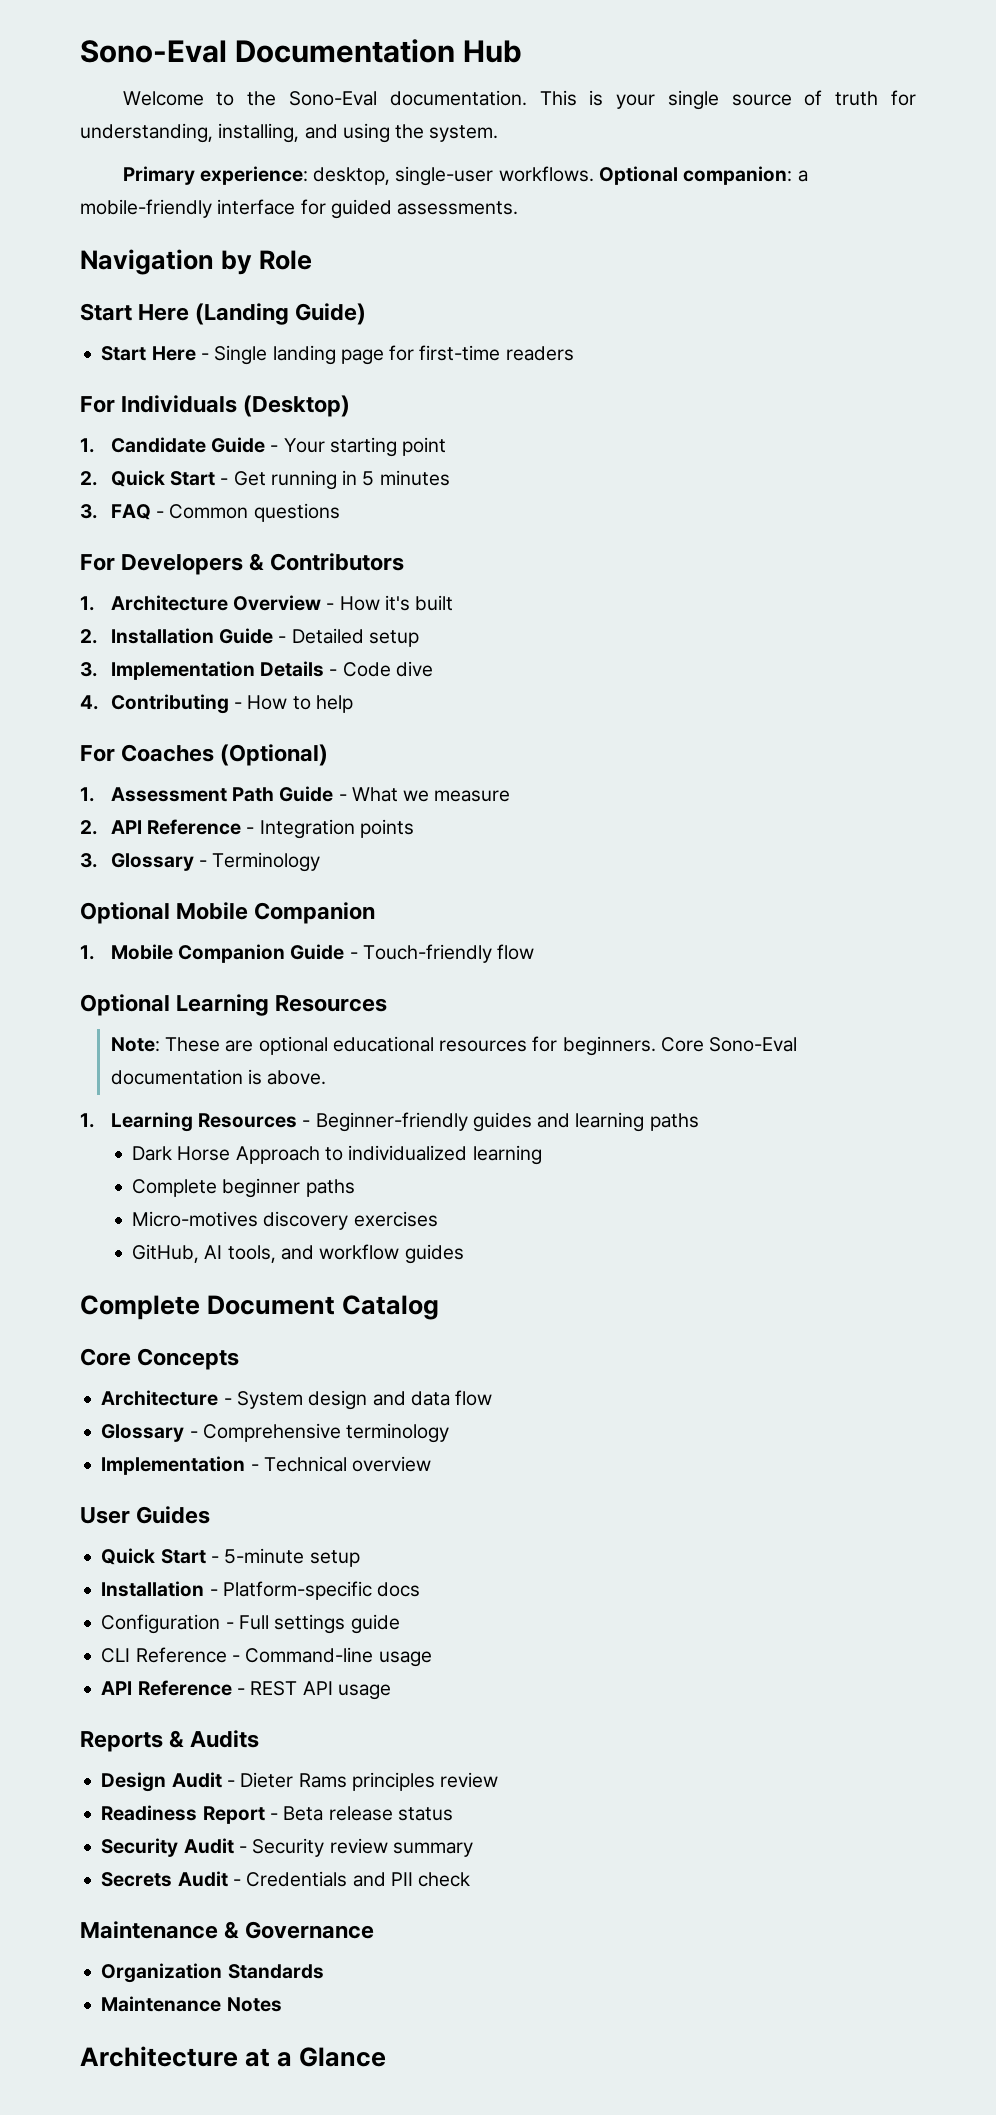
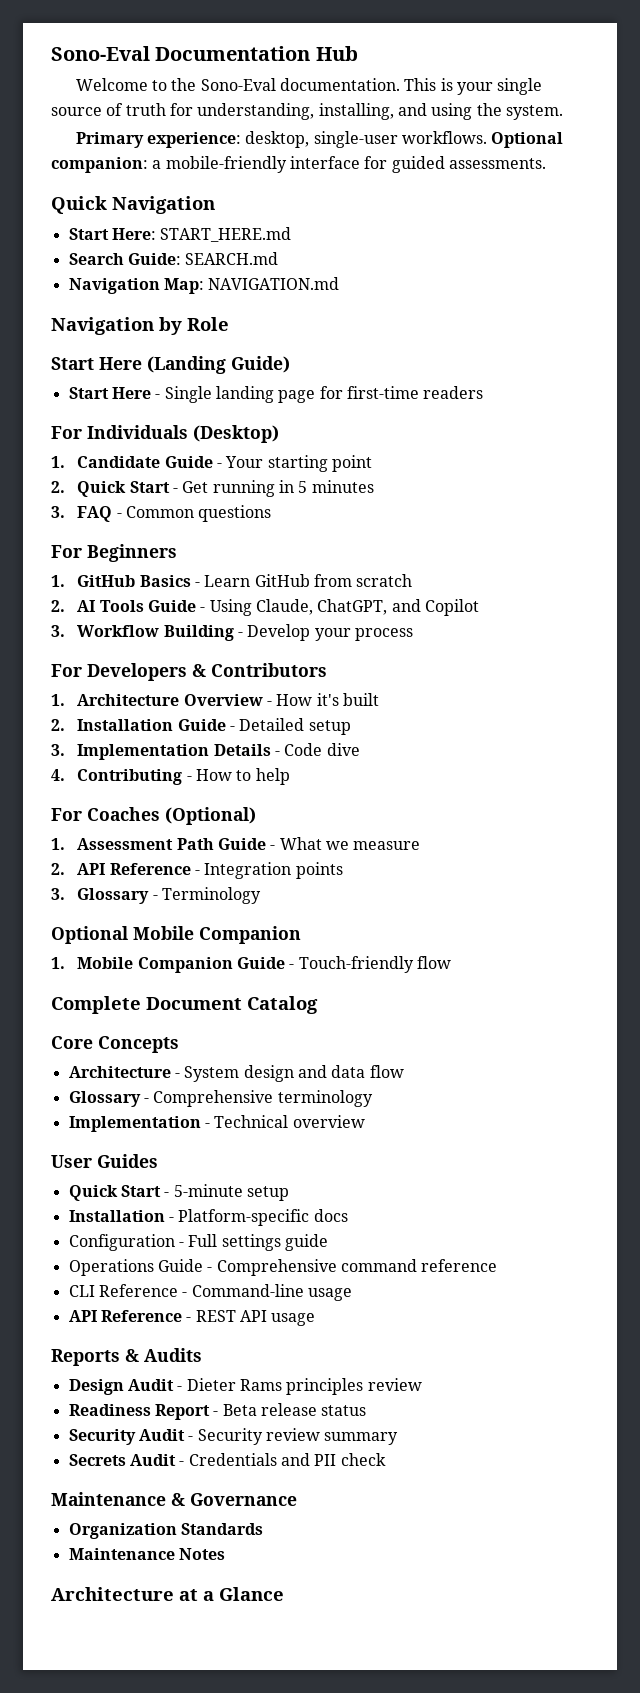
+ Quick Navigation
+ Start Here: START_HERE.md
+ Search Guide: SEARCH.md
+ Navigation Map: NAVIGATION.md
+ For Beginners
+ 1. GitHub Basics - Learn GitHub from scratch
+ 2. AI Tools Guide - Using Claude, ChatGPT, and Copilot
+ 3. Workflow Building - Develop your process
- Optional Learning Resources
- Note: These are optional educational resources for beginners. Core Sono-Eval documentation is above.
- 1. Learning Resources - Beginner-friendly guides and learning paths
- Dark Horse Approach to individualized learning
- Complete beginner paths
- Micro-motives discovery exercises
- GitHub, AI tools, and workflow guides
+ Operations Guide - Comprehensive command reference

